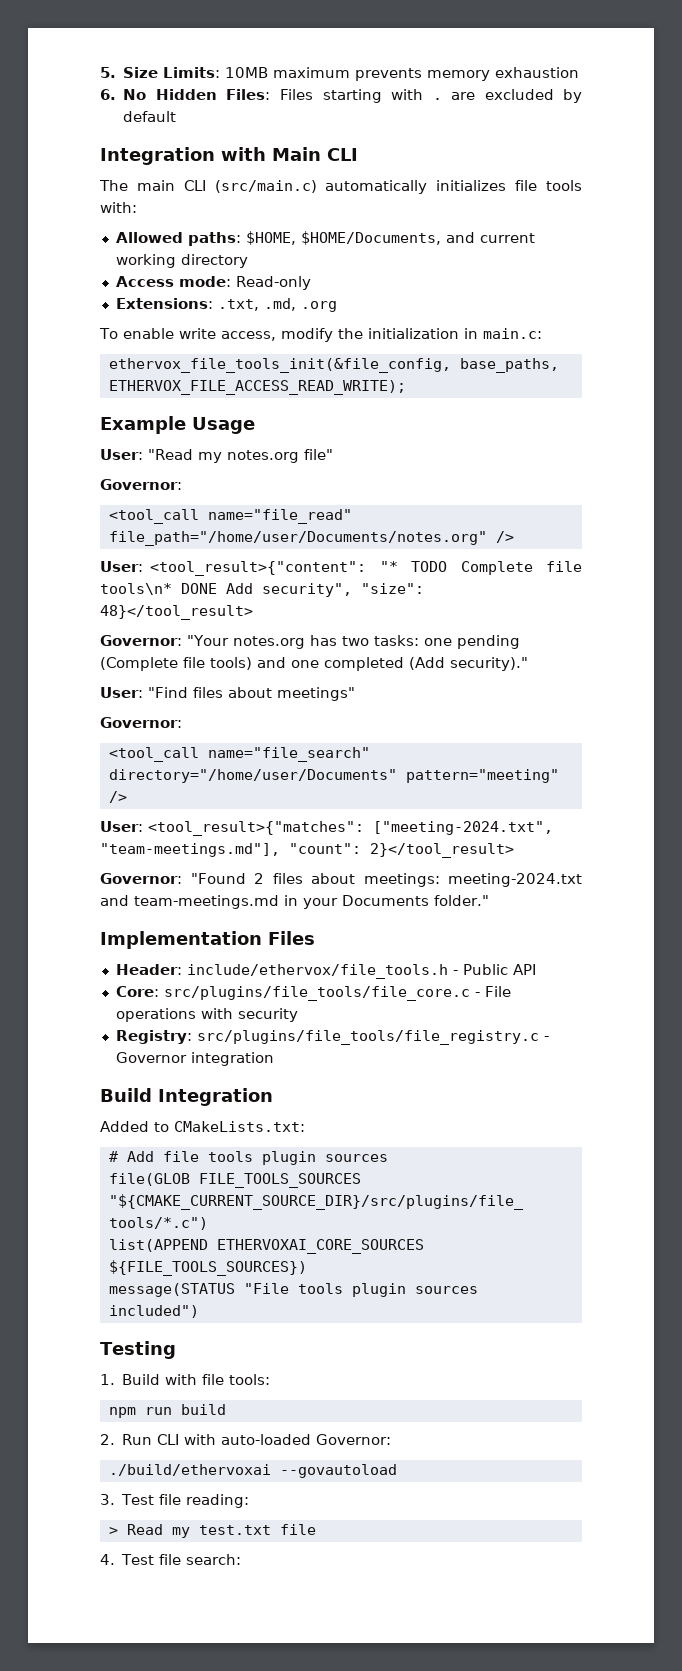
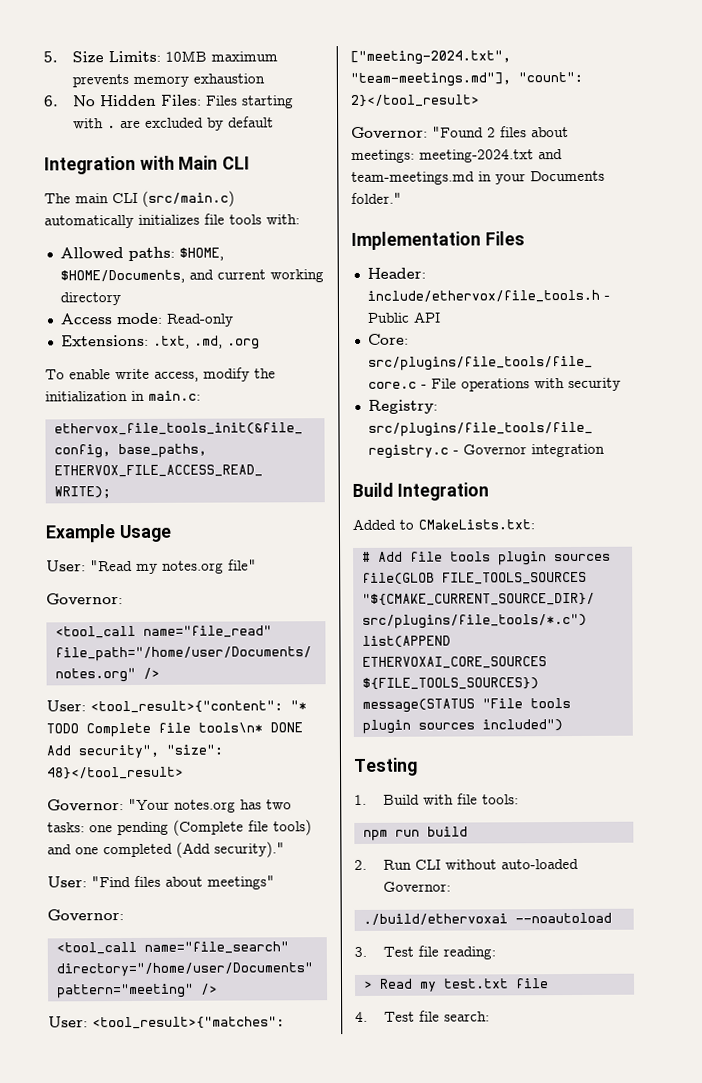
- 2. Run CLI with auto-loaded Governor:
+ 2. Run CLI without auto-loaded Governor:
- ./build/ethervoxai --govautoload
+ ./build/ethervoxai --noautoload

